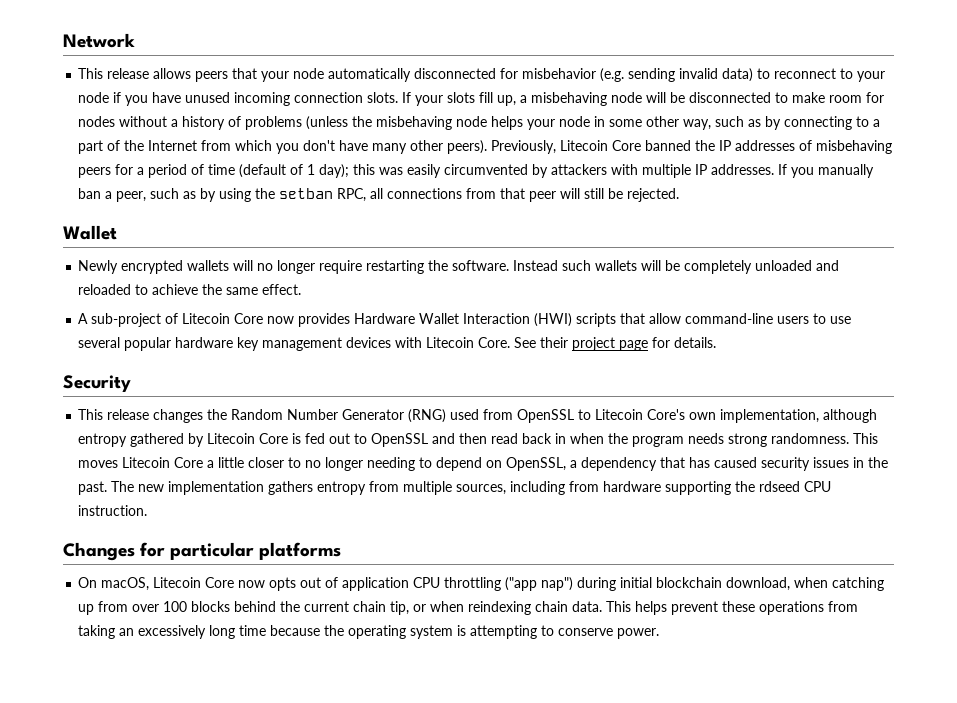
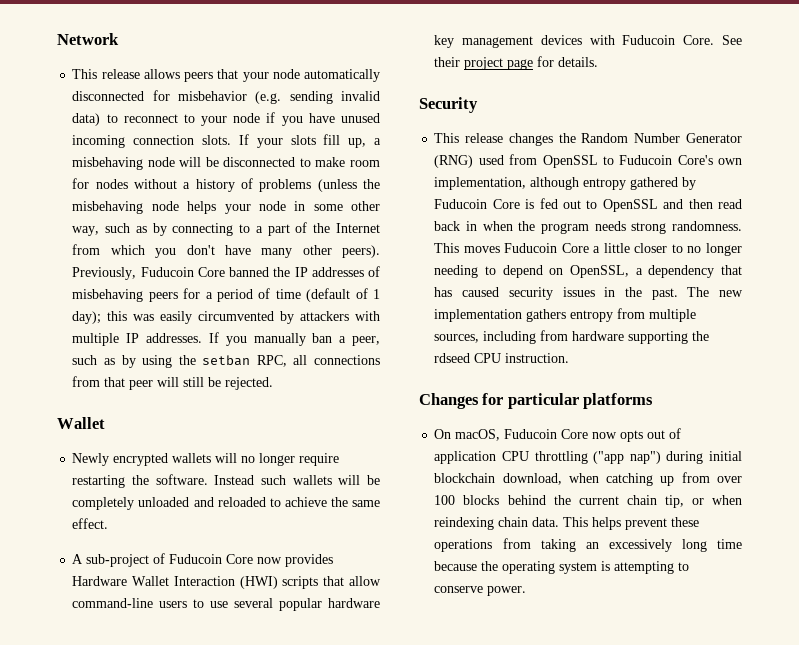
- Previously, Litecoin Core banned the IP addresses of misbehaving peers for a period of time (default of 1 day); this was easily circumvented by attackers with multiple IP addresses.
+ Previously, Fuducoin Core banned the IP addresses of misbehaving peers for a period of time (default of 1 day); this was easily circumvented by attackers with multiple IP addresses.
- A sub-project of Litecoin Core now provides Hardware Wallet Interaction (HWI) scripts that allow command-line users to use several popular hardware key management devices with Litecoin Core.
+ A sub-project of Fuducoin Core now provides Hardware Wallet Interaction (HWI) scripts that allow command-line users to use several popular hardware key management devices with Fuducoin Core.
- This release changes the Random Number Generator (RNG) used from OpenSSL to Litecoin Core's own implementation, although entropy gathered by Litecoin Core is fed out to OpenSSL and then read back in when the program needs strong randomness.
+ This release changes the Random Number Generator (RNG) used from OpenSSL to Fuducoin Core's own implementation, although entropy gathered by Fuducoin Core is fed out to OpenSSL and then read back in when the program needs strong randomness.
- This moves Litecoin Core a little closer to no longer needing to depend on OpenSSL, a dependency that has caused security issues in the past.
+ This moves Fuducoin Core a little closer to no longer needing to depend on OpenSSL, a dependency that has caused security issues in the past.
- On macOS, Litecoin Core now opts out of application CPU throttling ("app nap") during initial blockchain download, when catching up from over 100 blocks behind the current chain tip, or when reindexing chain data.
+ On macOS, Fuducoin Core now opts out of application CPU throttling ("app nap") during initial blockchain download, when catching up from over 100 blocks behind the current chain tip, or when reindexing chain data.

